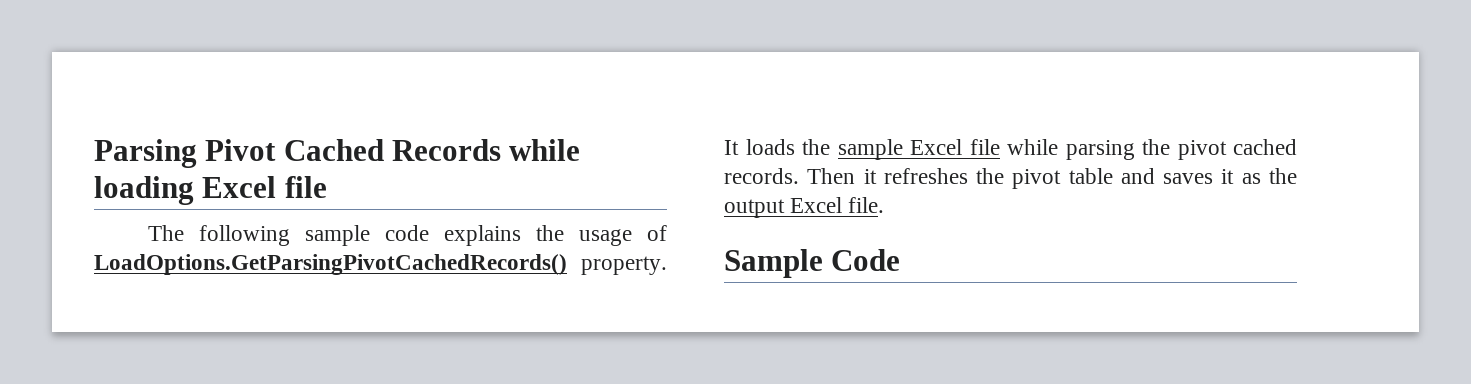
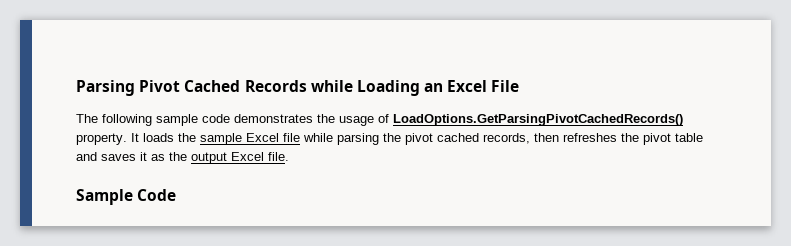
- Parsing Pivot Cached Records while loading Excel file
+ Parsing Pivot Cached Records while Loading an Excel File
- The following sample code explains the usage of LoadOptions.GetParsingPivotCachedRecords() property.
+ The following sample code demonstrates the usage of LoadOptions.GetParsingPivotCachedRecords() property.
- It loads the sample Excel file while parsing the pivot cached records. Then it refreshes the pivot table and saves it as the output Excel file.
+ It loads the sample Excel file while parsing the pivot cached records, then refreshes the pivot table and saves it as the output Excel file.

